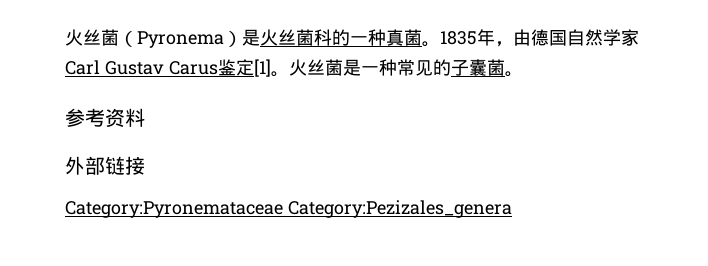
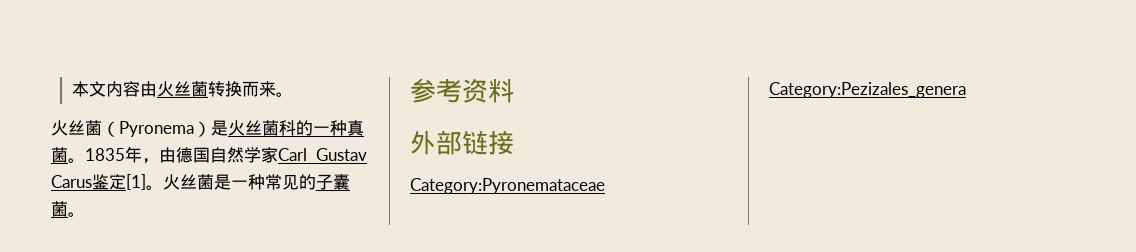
+ 本文内容由火丝菌转换而来。

